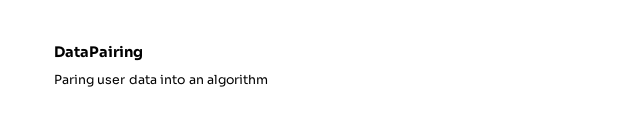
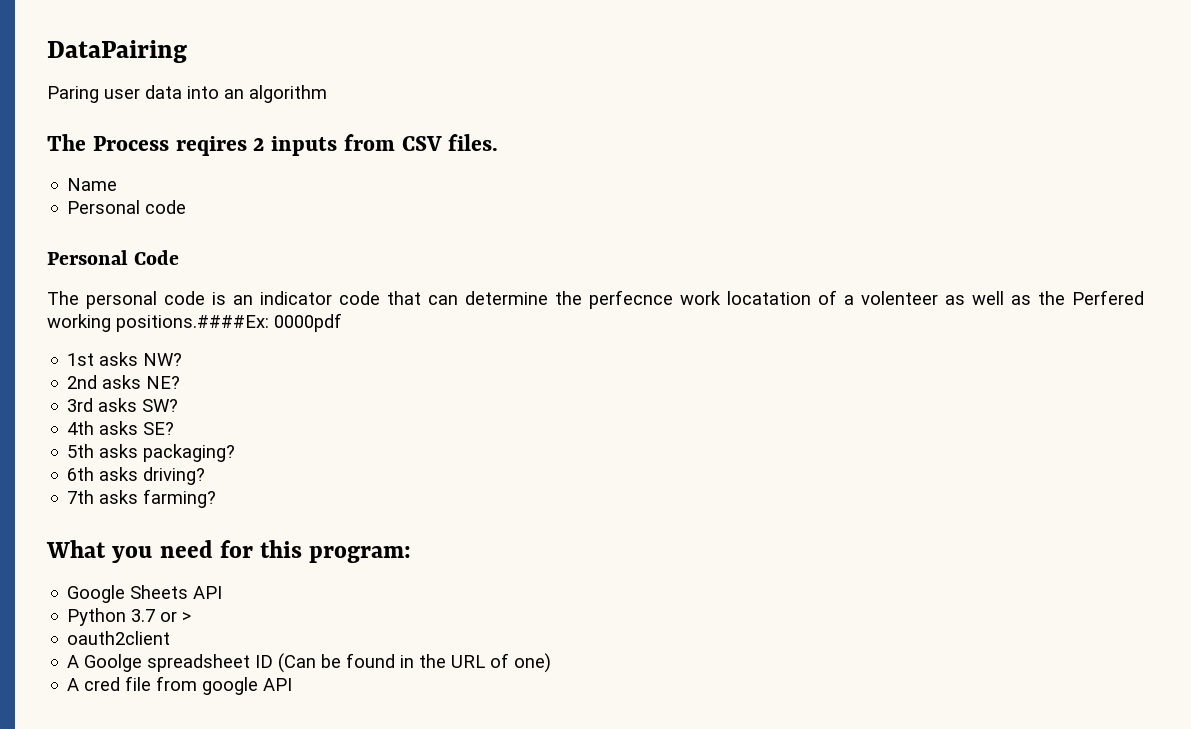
+ The Process reqires 2 inputs from CSV files.
+ Name
+ Personal code
+ Personal Code
+ The personal code is an indicator code that can determine the perfecnce work locatation of a volenteer as well as the Perfered working positions.####Ex: 0000pdf
+ 1st asks NW?
+ 2nd asks NE?
+ 3rd asks SW?
+ 4th asks SE?
+ 5th asks packaging?
+ 6th asks driving?
+ 7th asks farming?
+ What you need for this program:
+ Google Sheets API
+ Python 3.7 or >
+ oauth2client
+ A Goolge spreadsheet ID (Can be found in the URL of one)
+ A cred file from google API

